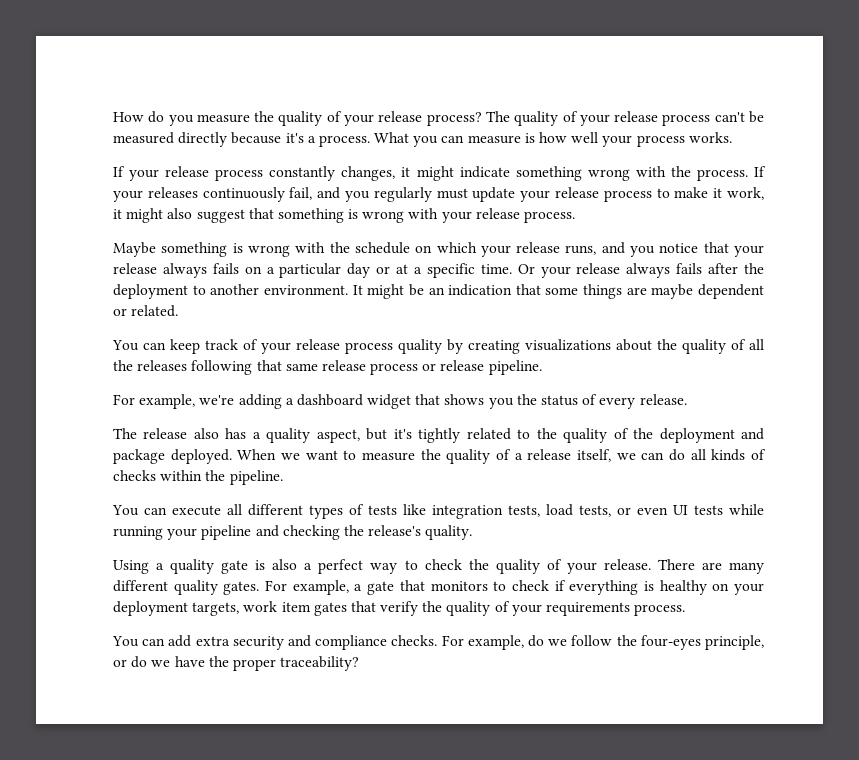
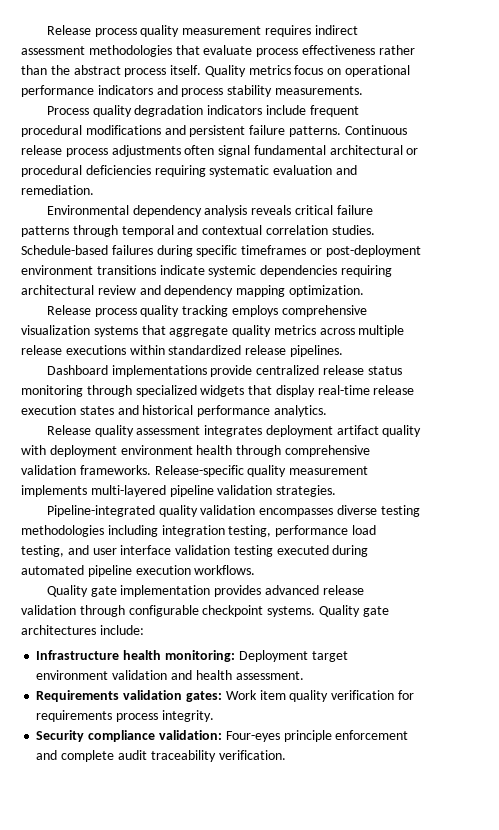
- How do you measure the quality of your release process? The quality of your release process can't be measured directly because it's a process. What you can measure is how well your process works.
- If your release process constantly changes, it might indicate something wrong with the process. If your releases continuously fail, and you regularly must update your release process to make it work, it might also suggest that something is wrong with your release process.
- Maybe something is wrong with the schedule on which your release runs, and you notice that your release always fails on a particular day or at a specific time. Or your release always fails after the deployment to another environment. It might be an indication that some things are maybe dependent or related.
- You can keep track of your release process quality by creating visualizations about the quality of all the releases following that same release process or release pipeline.
- For example, we're adding a dashboard widget that shows you the status of every release.
- The release also has a quality aspect, but it's tightly related to the quality of the deployment and package deployed. When we want to measure the quality of a release itself, we can do all kinds of checks within the pipeline.
- You can execute all different types of tests like integration tests, load tests, or even UI tests while running your pipeline and checking the release's quality.
- Using a quality gate is also a perfect way to check the quality of your release. There are many different quality gates. For example, a gate that monitors to check if everything is healthy on your deployment targets, work item gates that verify the quality of your requirements process.
- You can add extra security and compliance checks. For example, do we follow the four-eyes principle, or do we have the proper traceability?
+ Release process quality measurement requires indirect assessment methodologies that evaluate process effectiveness rather than the abstract process itself. Quality metrics focus on operational performance indicators and process stability measurements.
+ Process quality degradation indicators include frequent procedural modifications and persistent failure patterns. Continuous release process adjustments often signal fundamental architectural or procedural deficiencies requiring systematic evaluation and remediation.
+ Environmental dependency analysis reveals critical failure patterns through temporal and contextual correlation studies. Schedule-based failures during specific timeframes or post-deployment environment transitions indicate systemic dependencies requiring architectural review and dependency mapping optimization.
+ Release process quality tracking employs comprehensive visualization systems that aggregate quality metrics across multiple release executions within standardized release pipelines.
+ Dashboard implementations provide centralized release status monitoring through specialized widgets that display real-time release execution states and historical performance analytics.
+ Release quality assessment integrates deployment artifact quality with deployment environment health through comprehensive validation frameworks. Release-specific quality measurement implements multi-layered pipeline validation strategies.
+ Pipeline-integrated quality validation encompasses diverse testing methodologies including integration testing, performance load testing, and user interface validation testing executed during automated pipeline execution workflows.
+ Quality gate implementation provides advanced release validation through configurable checkpoint systems. Quality gate architectures include:
+ Infrastructure health monitoring: Deployment target environment validation and health assessment.
+ Requirements validation gates: Work item quality verification for requirements process integrity.
+ Security compliance validation: Four-eyes principle enforcement and complete audit traceability verification.

